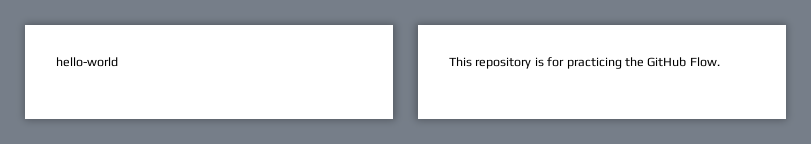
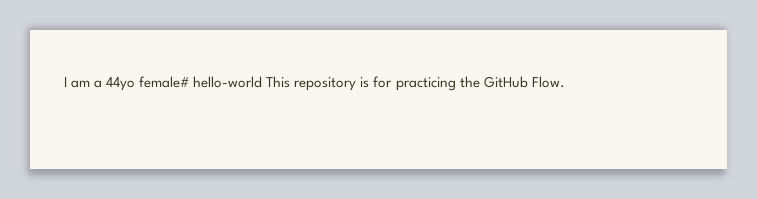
- hello-world
- This repository is for practicing the GitHub Flow.
+ I am a 44yo female# hello-world This repository is for practicing the GitHub Flow.

